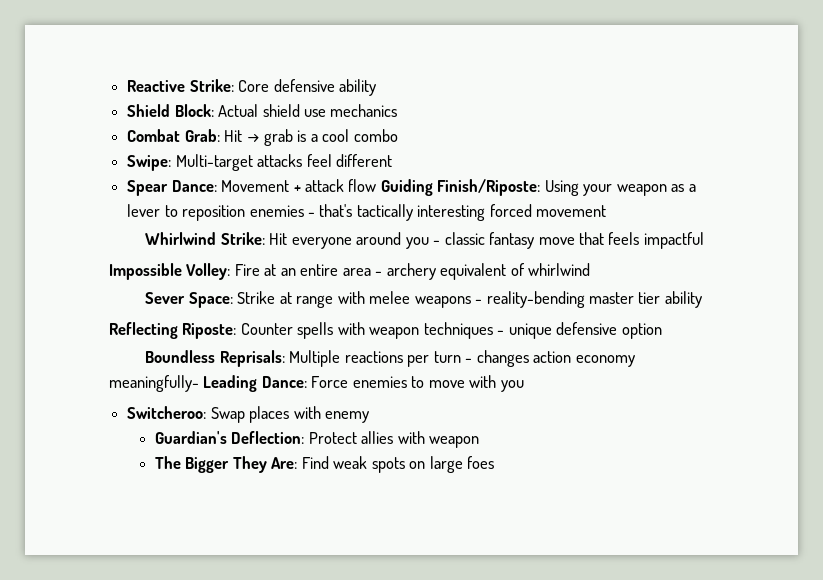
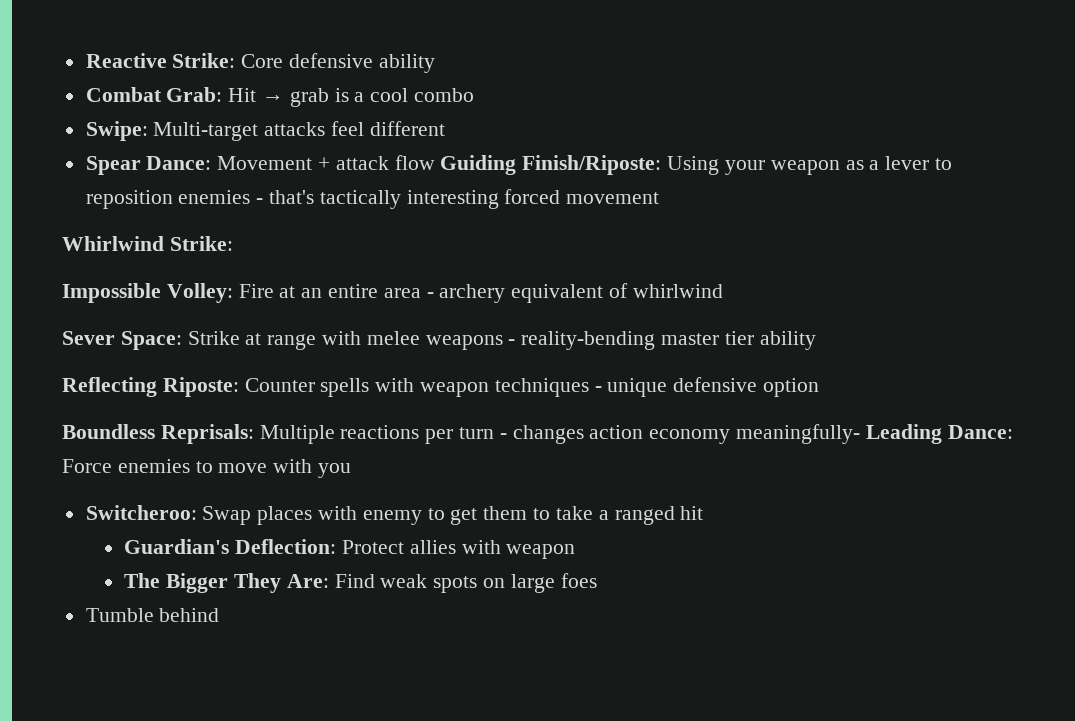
- Shield Block: Actual shield use mechanics
- Whirlwind Strike: Hit everyone around you - classic fantasy move that feels impactful
+ Whirlwind Strike:
- Switcheroo: Swap places with enemy
+ Switcheroo: Swap places with enemy to get them to take a ranged hit
+ Tumble behind

